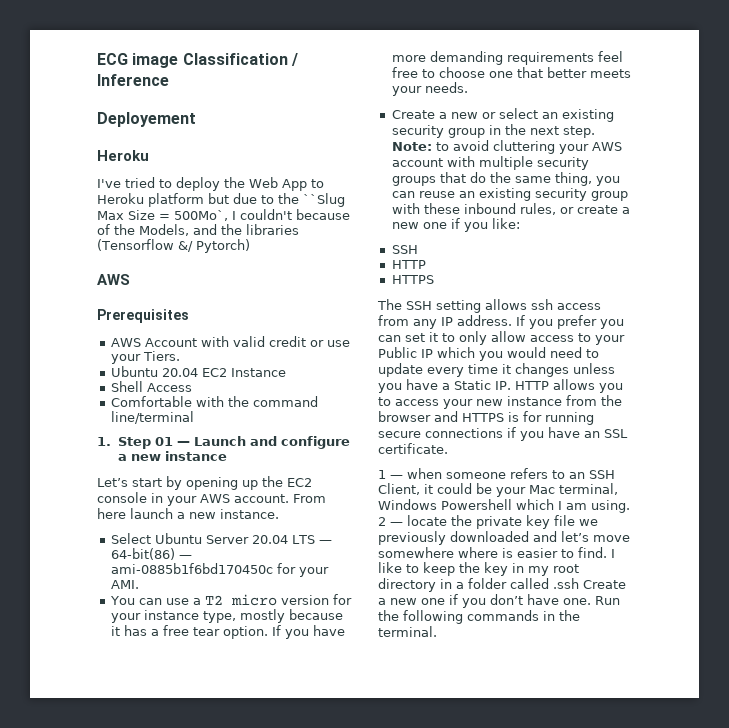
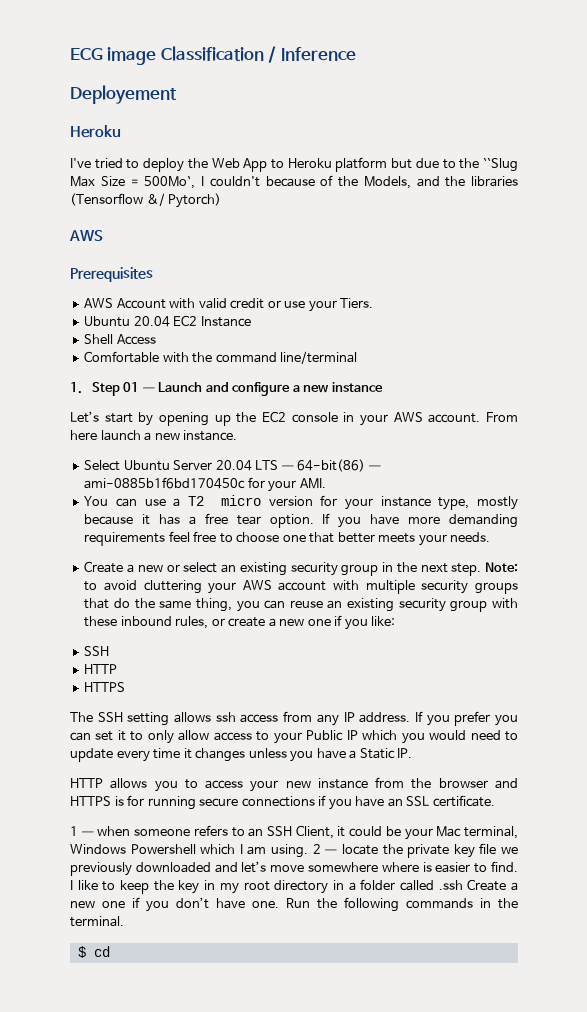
- If you prefer you can set it to only allow access to your Public IP which you would need to update every time it changes unless you have a Static IP. HTTP allows you to access your new instance from the browser and HTTPS is for running secure connections if you have an SSL certificate.
+ If you prefer you can set it to only allow access to your Public IP which you would need to update every time it changes unless you have a Static IP.
+ HTTP allows you to access your new instance from the browser and HTTPS is for running secure connections if you have an SSL certificate.
+ $ cd

